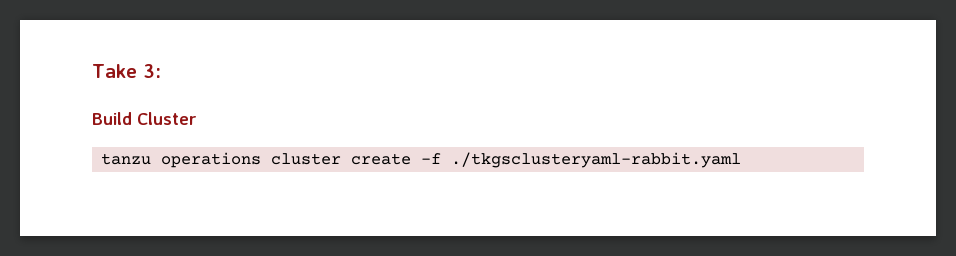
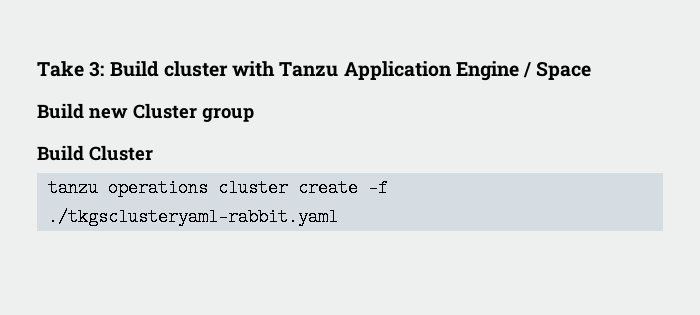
- Take 3:
+ Take 3: Build cluster with Tanzu Application Engine / Space
+ Build new Cluster group

